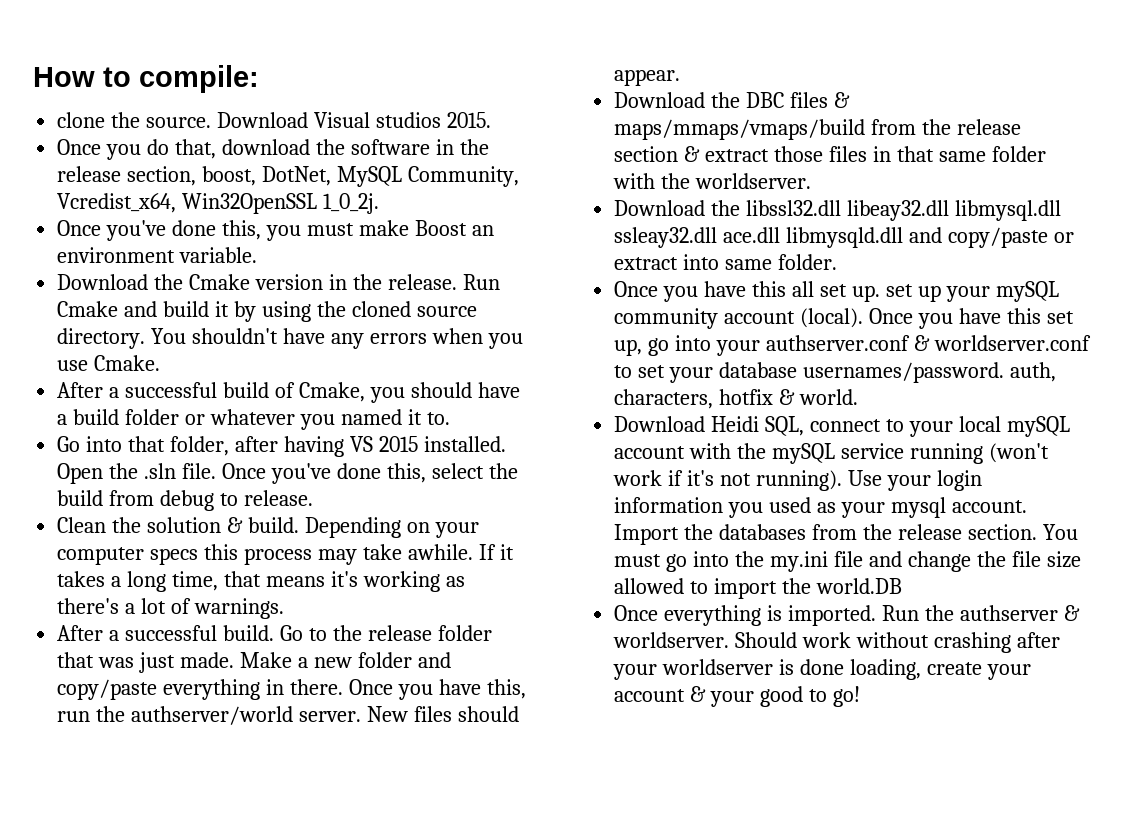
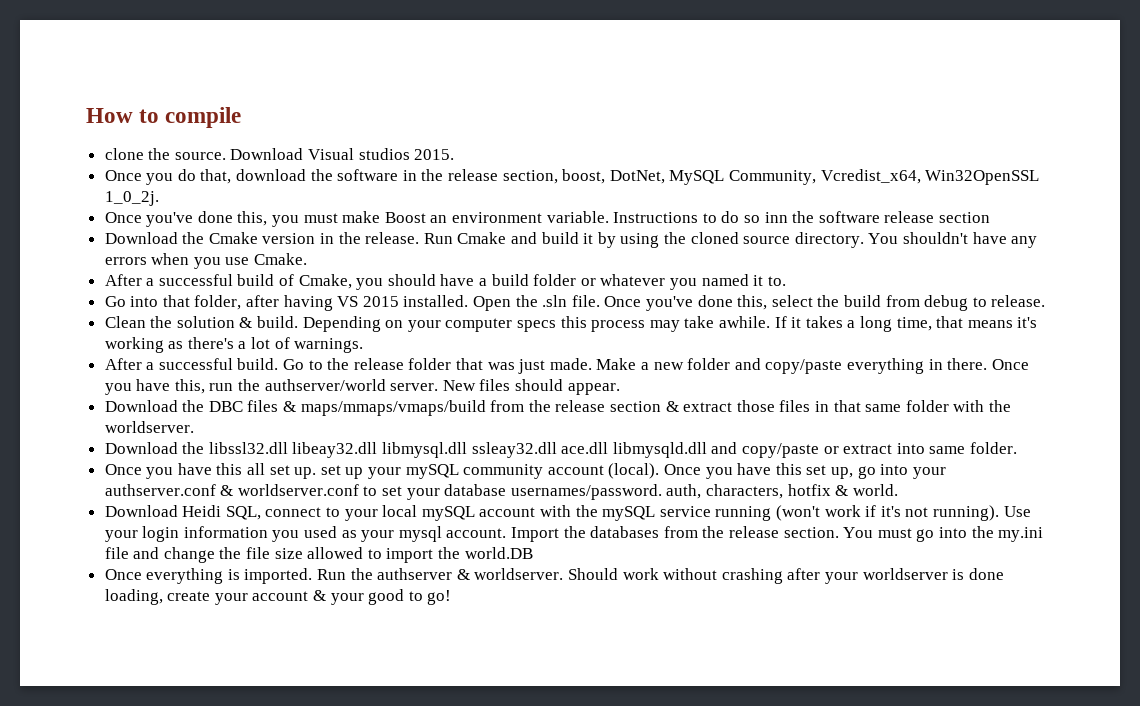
- How to compile:
+ How to compile
+ Instructions to do so inn the software release section

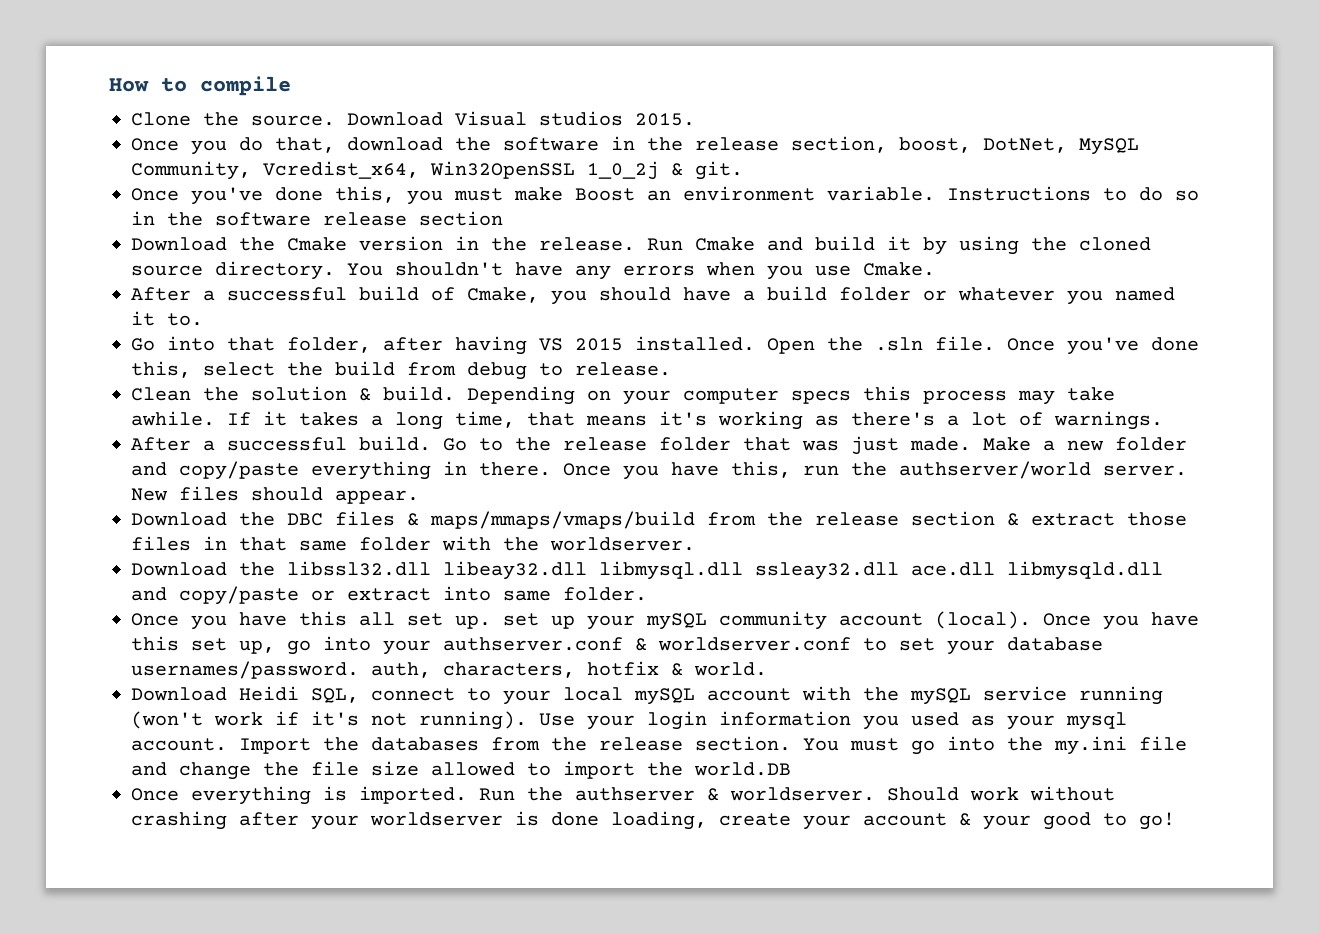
- clone the source.
+ Clone the source.
- Once you do that, download the software in the release section, boost, DotNet, MySQL Community, Vcredist_x64, Win32OpenSSL 1_0_2j.
+ Once you do that, download the software in the release section, boost, DotNet, MySQL Community, Vcredist_x64, Win32OpenSSL 1_0_2j & git.
- Instructions to do so inn the software release section
+ Instructions to do so in the software release section

